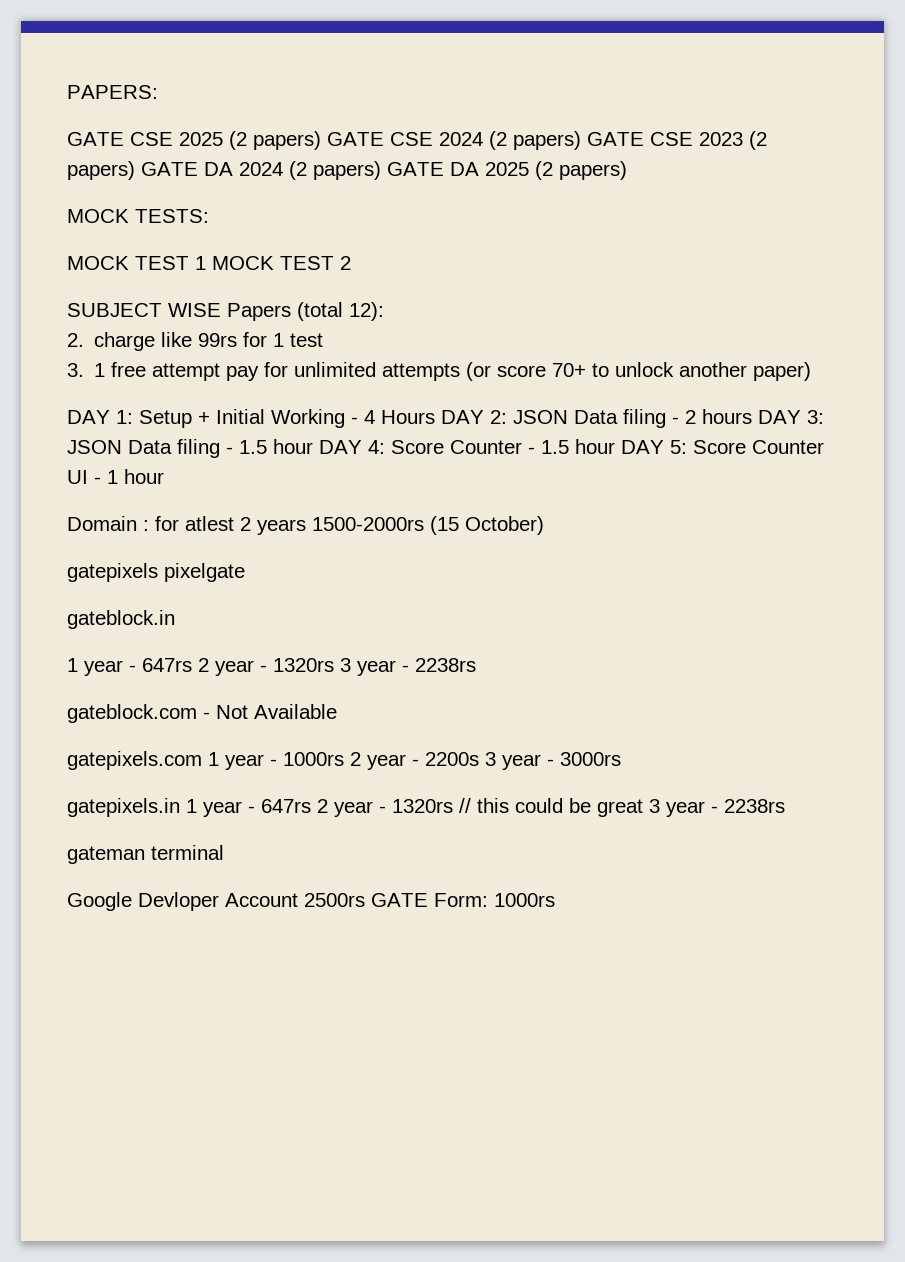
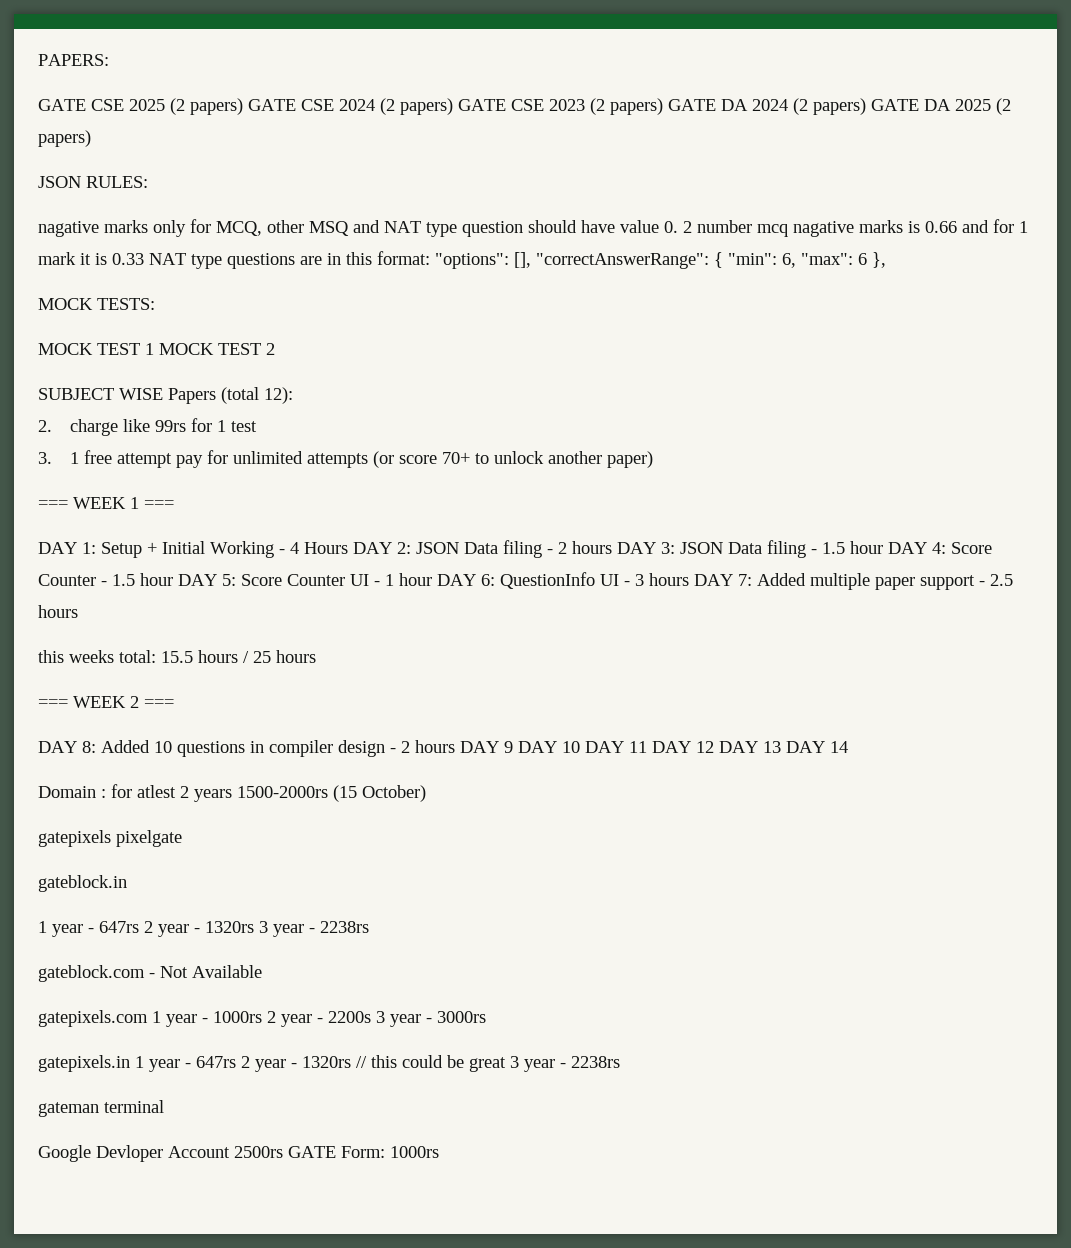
+ JSON RULES:
+ nagative marks only for MCQ, other MSQ and NAT type question should have value 0. 2 number mcq nagative marks is 0.66 and for 1 mark it is 0.33 NAT type questions are in this format: "options": [], "correctAnswerRange": { "min": 6, "max": 6 },
+ === WEEK 1 ===
- DAY 1: Setup + Initial Working - 4 Hours DAY 2: JSON Data filing - 2 hours DAY 3: JSON Data filing - 1.5 hour DAY 4: Score Counter - 1.5 hour DAY 5: Score Counter UI - 1 hour
+ DAY 1: Setup + Initial Working - 4 Hours DAY 2: JSON Data filing - 2 hours DAY 3: JSON Data filing - 1.5 hour DAY 4: Score Counter - 1.5 hour DAY 5: Score Counter UI - 1 hour DAY 6: QuestionInfo UI - 3 hours DAY 7: Added multiple paper support - 2.5 hours
+ this weeks total: 15.5 hours / 25 hours
+ === WEEK 2 ===
+ DAY 8: Added 10 questions in compiler design - 2 hours DAY 9 DAY 10 DAY 11 DAY 12 DAY 13 DAY 14

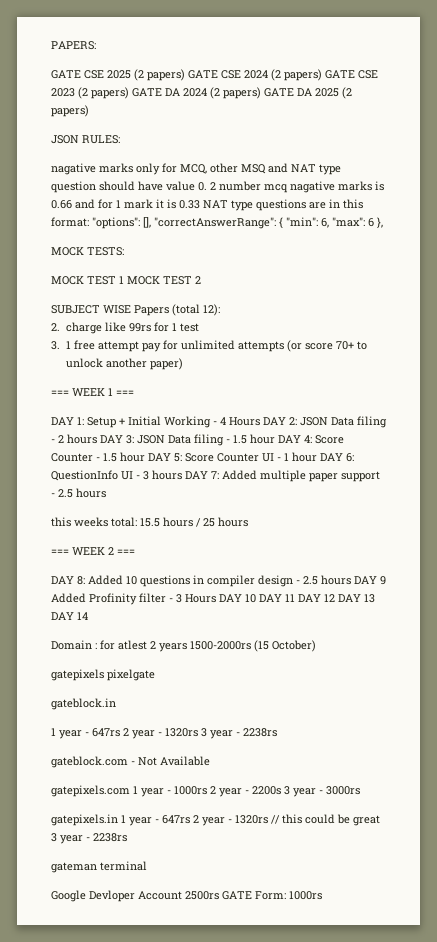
- DAY 8: Added 10 questions in compiler design - 2 hours DAY 9 DAY 10 DAY 11 DAY 12 DAY 13 DAY 14
+ DAY 8: Added 10 questions in compiler design - 2.5 hours DAY 9 Added Profinity filter - 3 Hours DAY 10 DAY 11 DAY 12 DAY 13 DAY 14

